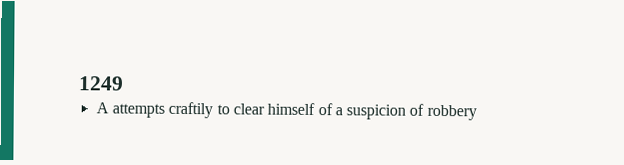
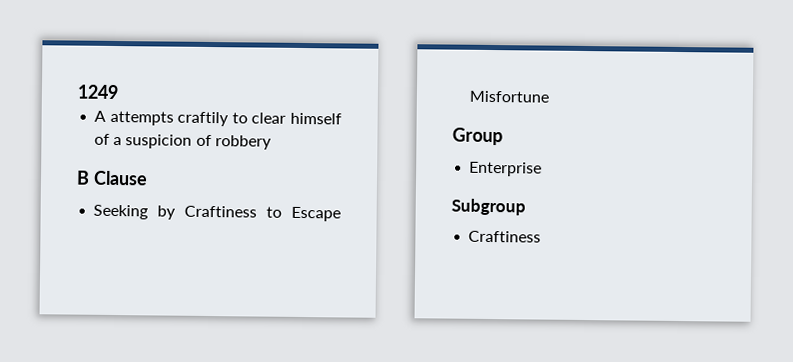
+ B Clause
+ Seeking by Craftiness to Escape Misfortune
+ Group
+ Enterprise
+ Subgroup
+ Craftiness

